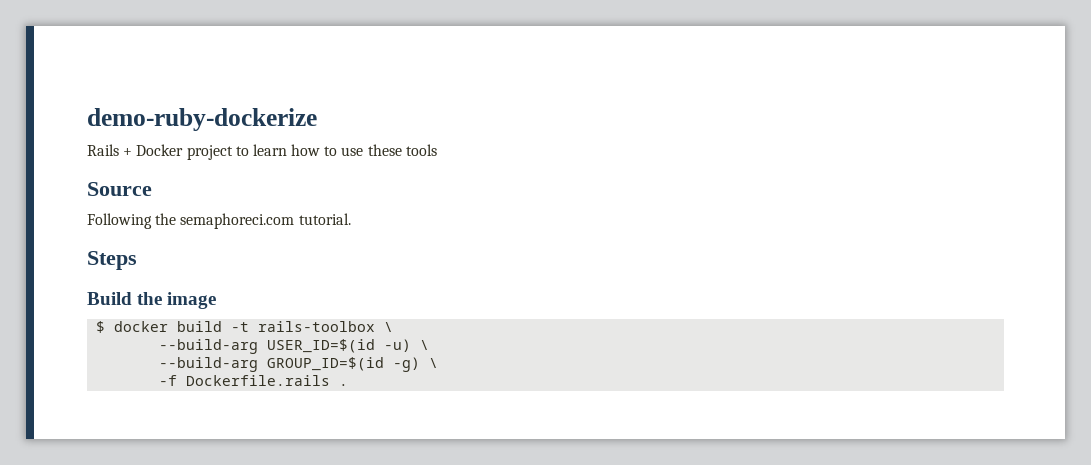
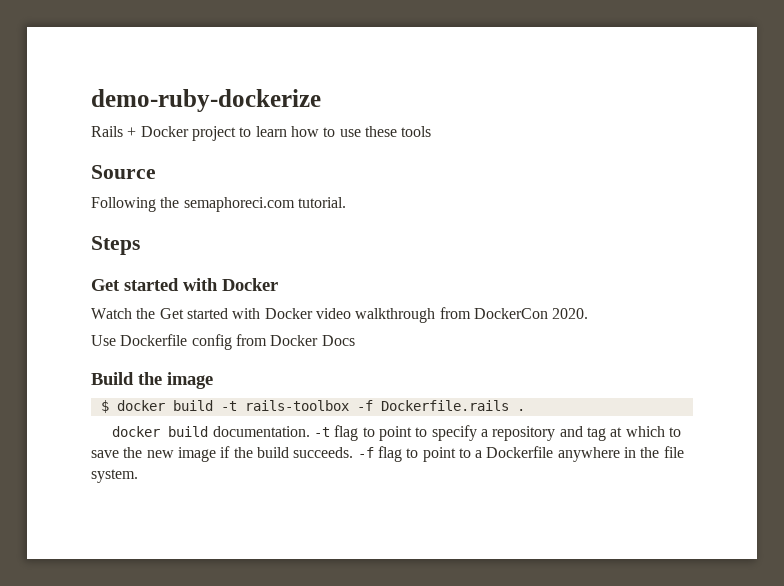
  Steps
+ Get started with Docker
+ Watch the Get started with Docker video walkthrough from DockerCon 2020.
+ Use Dockerfile config from Docker Docs
- $ docker build -t rails-toolbox \
- --build-arg USER_ID=$(id -u) \
- --build-arg GROUP_ID=$(id -g) \
- -f Dockerfile.rails .
+ $ docker build -t rails-toolbox -f Dockerfile.rails .
+ docker build documentation. -t flag to point to specify a repository and tag at which to save the new image if the build succeeds. -f flag to point to a Dockerfile anywhere in the file system.

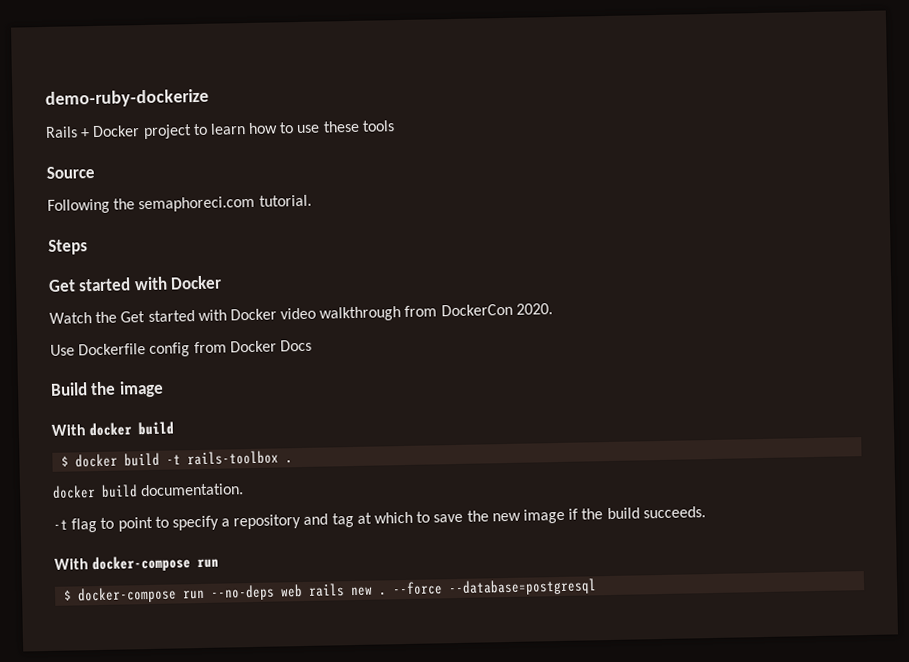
+ With docker build
- $ docker build -t rails-toolbox -f Dockerfile.rails .
+ $ docker build -t rails-toolbox .
- docker build documentation. -t flag to point to specify a repository and tag at which to save the new image if the build succeeds. -f flag to point to a Dockerfile anywhere in the file system.
+ docker build documentation.
+ -t flag to point to specify a repository and tag at which to save the new image if the build succeeds.
+ With docker-compose run
+ $ docker-compose run --no-deps web rails new . --force --database=postgresql

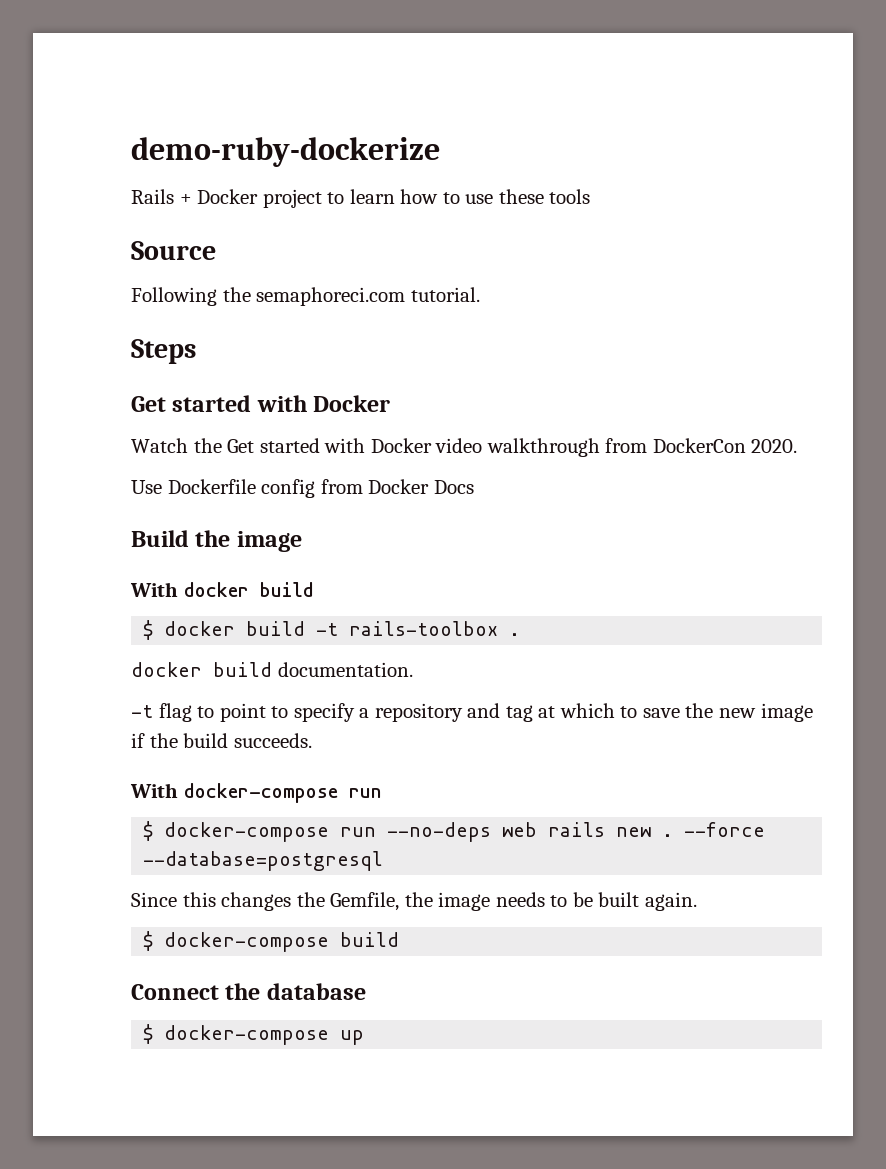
+ Since this changes the Gemfile, the image needs to be built again.
+ $ docker-compose build
+ Connect the database
+ $ docker-compose up

